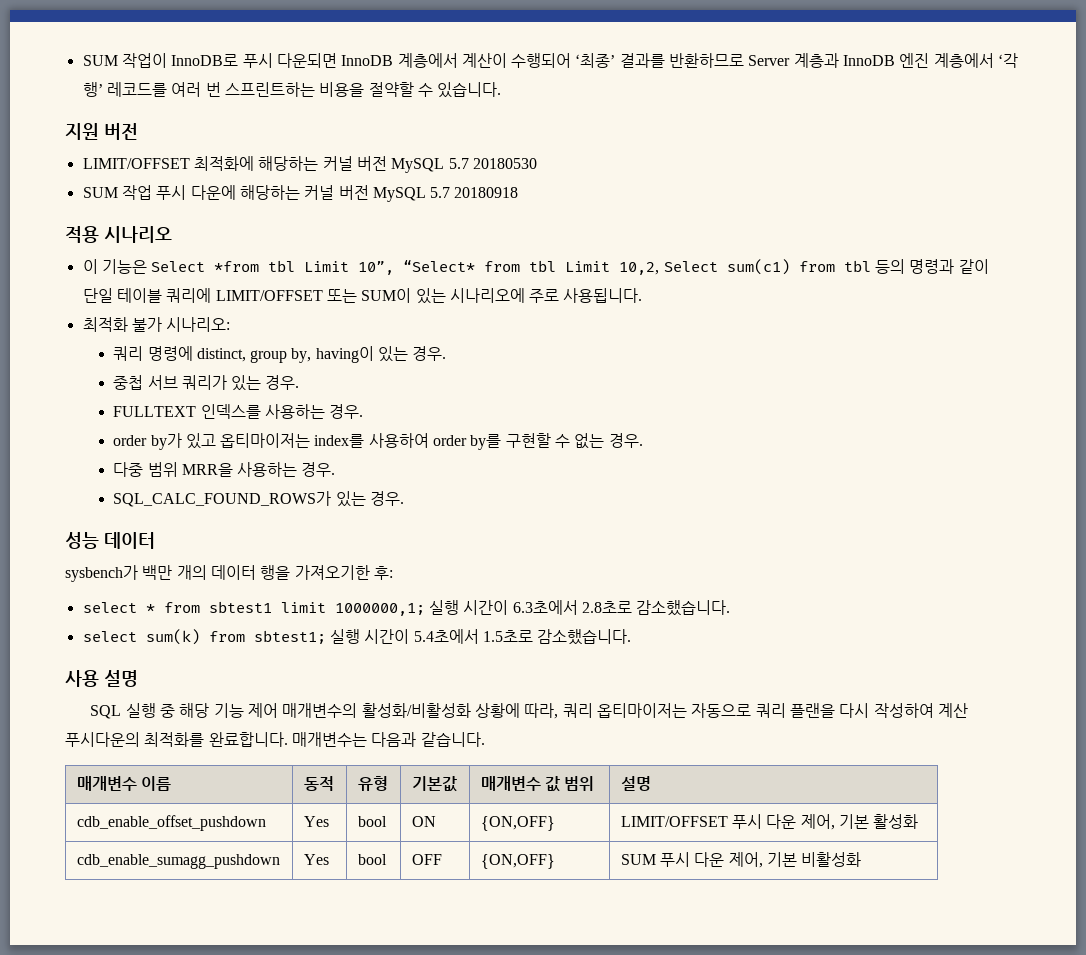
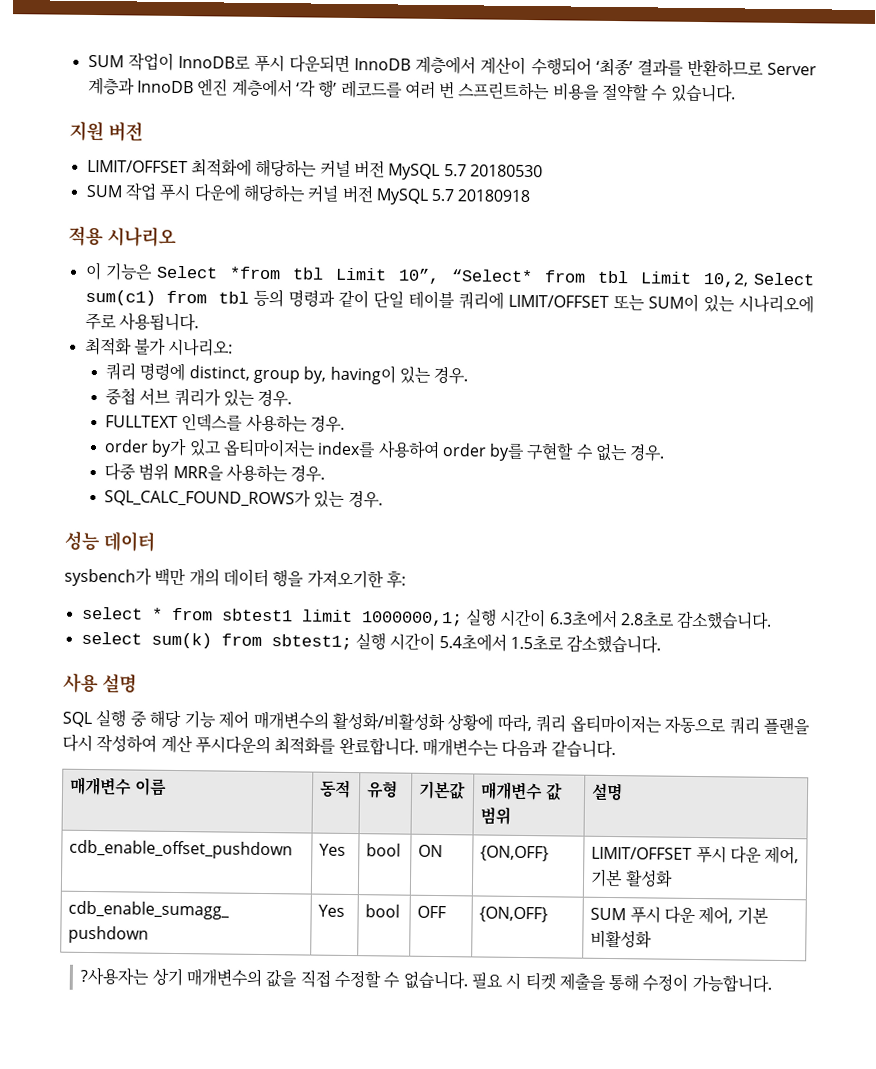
+ ?사용자는 상기 매개변수의 값을 직접 수정할 수 없습니다. 필요 시 티켓 제출을 통해 수정이 가능합니다.

